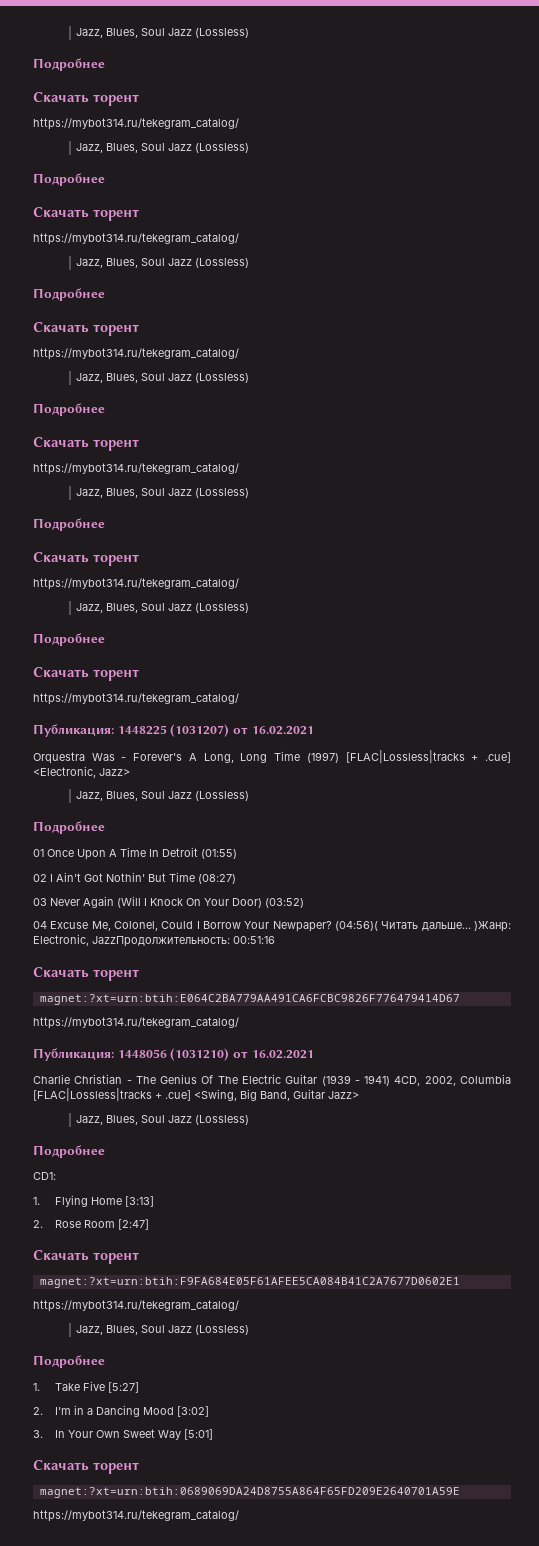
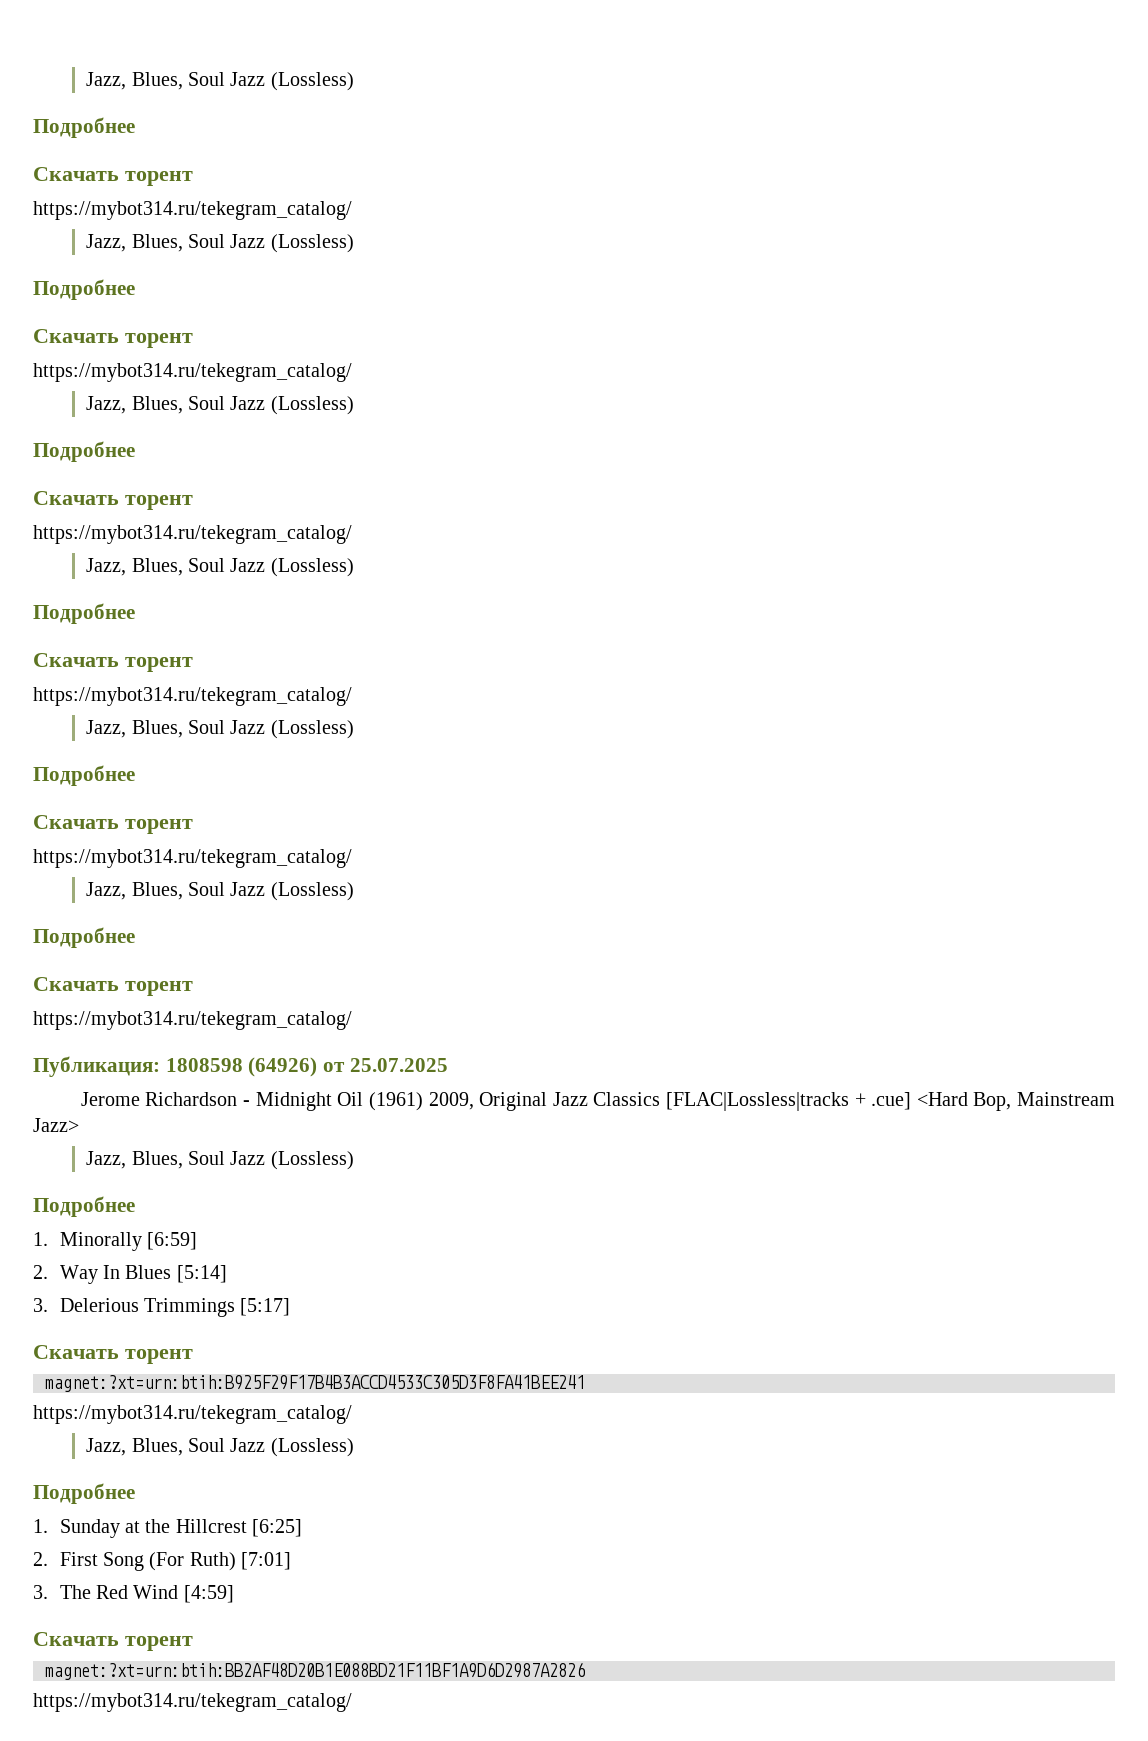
- Публикация: 1448225 (1031207) от 16.02.2021
- Orquestra Was - Forever's A Long, Long Time (1997) [FLAC|Lossless|tracks + .cue] <Electronic, Jazz>
+ Публикация: 1808598 (64926) от 25.07.2025
+ Jerome Richardson - Midnight Oil (1961) 2009, Original Jazz Classics [FLAC|Lossless|tracks + .cue] <Hard Bop, Mainstream Jazz>
  Jazz, Blues, Soul Jazz (Lossless)
  Подробнее
- 01 Once Upon A Time In Detroit (01:55)
- 02 I Ain't Got Nothin' But Time (08:27)
- 03 Never Again (Will I Knock On Your Door) (03:52)
- 04 Excuse Me, Colonel, Could I Borrow Your Newpaper? (04:56)( Читать дальше... )Жанр: Electronic, JazzПродолжительность: 00:51:16
+ 1. Minorally [6:59]
+ 2. Way In Blues [5:14]
+ 3. Delerious Trimmings [5:17]
  Скачать торент
- magnet:?xt=urn:btih:E064C2BA779AA491CA6FCBC9826F776479414D67
- https://mybot314.ru/tekegram_catalog/
- Публикация: 1448056 (1031210) от 16.02.2021
- Charlie Christian - The Genius Of The Electric Guitar (1939 - 1941) 4CD, 2002, Columbia [FLAC|Lossless|tracks + .cue] <Swing, Big Band, Guitar Jazz>
- Jazz, Blues, Soul Jazz (Lossless)
- Подробнее
- CD1:
- 1. Flying Home [3:13]
- 2. Rose Room [2:47]
- Скачать торент
- magnet:?xt=urn:btih:F9FA684E05F61AFEE5CA084B41C2A7677D0602E1
+ magnet:?xt=urn:btih:B925F29F17B4B3ACCD4533C305D3F8FA41BEE241
- 1. Take Five [5:27]
- 2. I'm in a Dancing Mood [3:02]
- 3. In Your Own Sweet Way [5:01]
+ 1. Sunday at the Hillcrest [6:25]
+ 2. First Song (For Ruth) [7:01]
+ 3. The Red Wind [4:59]
  Скачать торент
- magnet:?xt=urn:btih:0689069DA24D8755A864F65FD209E2640701A59E
+ magnet:?xt=urn:btih:BB2AF48D20B1E088BD21F11BF1A9D6D2987A2826

